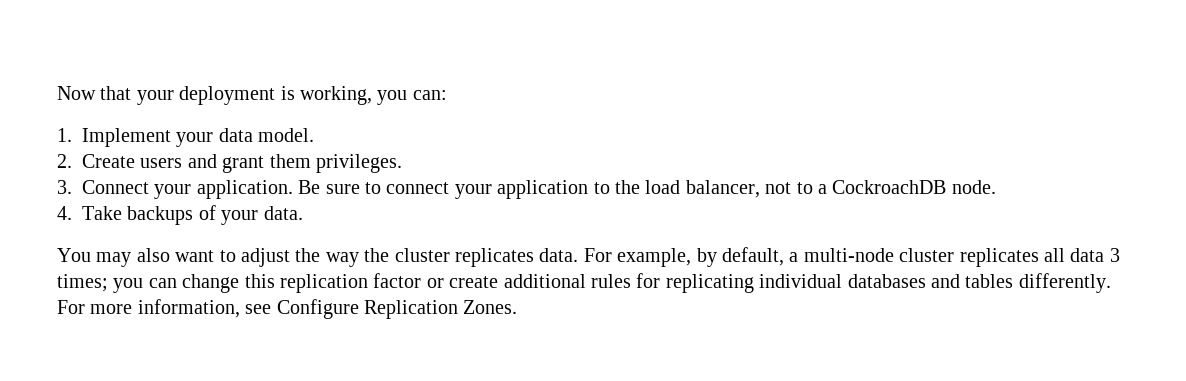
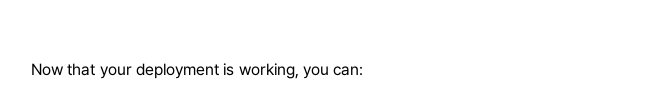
- 1. Implement your data model.
- 2. Create users and grant them privileges.
- 3. Connect your application. Be sure to connect your application to the load balancer, not to a CockroachDB node.
- 4. Take backups of your data.
- You may also want to adjust the way the cluster replicates data. For example, by default, a multi-node cluster replicates all data 3 times; you can change this replication factor or create additional rules for replicating individual databases and tables differently. For more information, see Configure Replication Zones.

